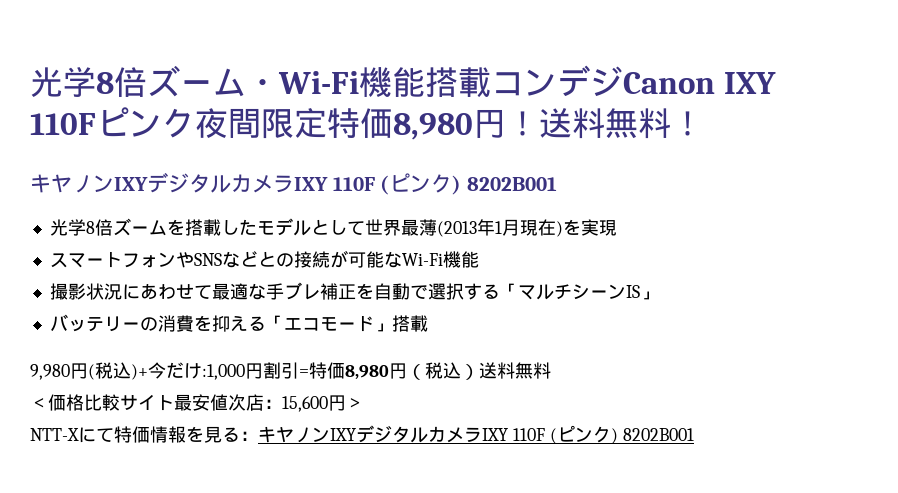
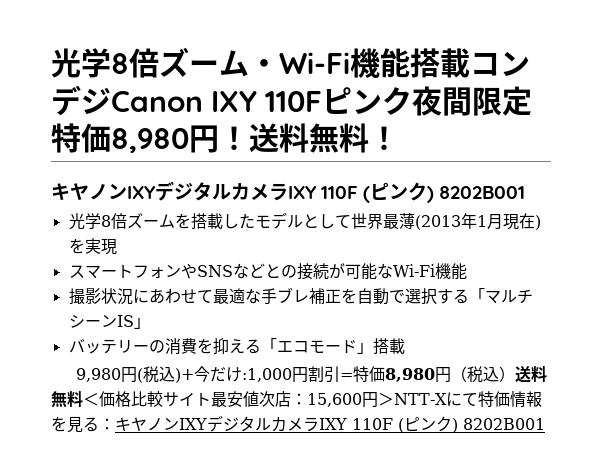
- 9,980円(税込)+今だけ:1,000円割引=特価8,980円（税込）送料無料
- ＜価格比較サイト最安値次店：15,600円＞
- NTT-Xにて特価情報を見る：キヤノンIXYデジタルカメラIXY 110F (ピンク) 8202B001
+ 9,980円(税込)+今だけ:1,000円割引=特価8,980円（税込）送料無料＜価格比較サイト最安値次店：15,600円＞NTT-Xにて特価情報を見る：キヤノンIXYデジタルカメラIXY 110F (ピンク) 8202B001

